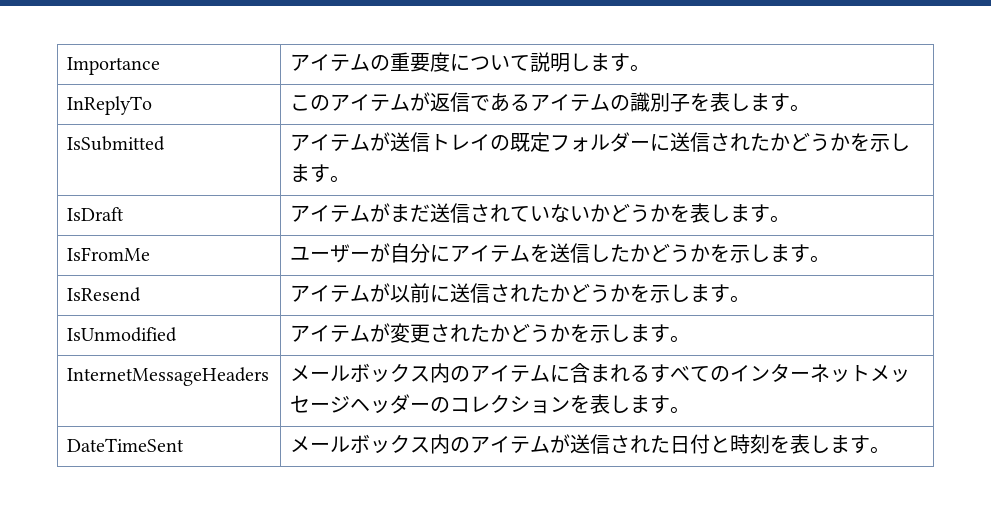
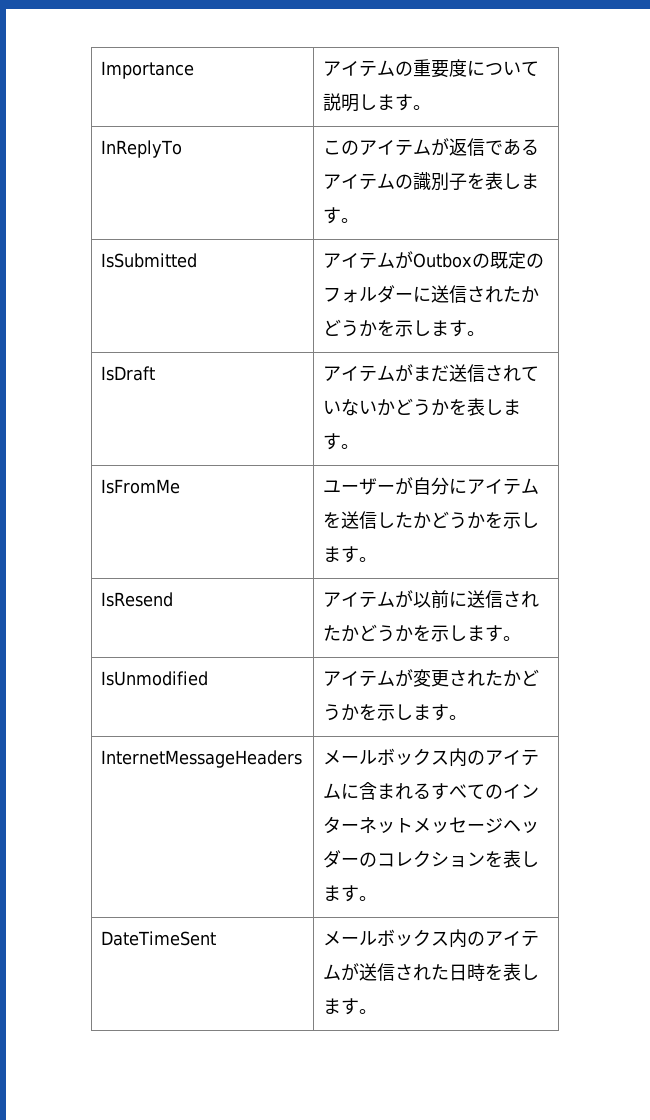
- IsSubmitted | アイテムが送信トレイの既定フォルダーに送信されたかどうかを示します。
+ IsSubmitted | アイテムがOutboxの既定のフォルダーに送信されたかどうかを示します。
- DateTimeSent | メールボックス内のアイテムが送信された日付と時刻を表します。
+ DateTimeSent | メールボックス内のアイテムが送信された日時を表します。

